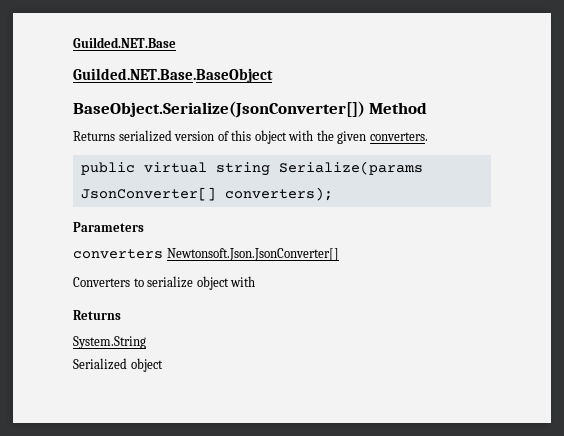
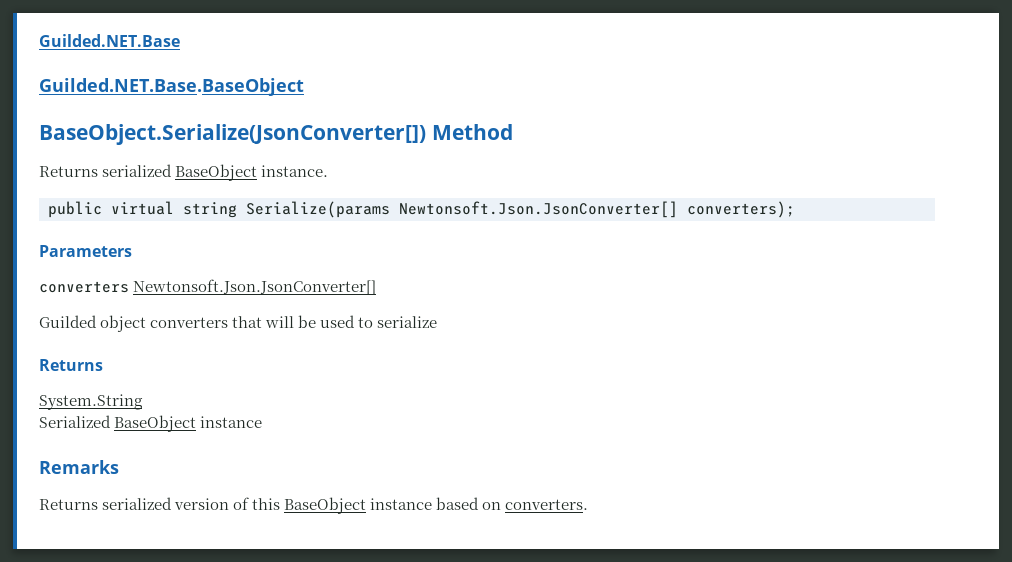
- Returns serialized version of this object with the given converters.
+ Returns serialized BaseObject instance.
- public virtual string Serialize(params JsonConverter[] converters);
+ public virtual string Serialize(params Newtonsoft.Json.JsonConverter[] converters);
- Converters to serialize object with
+ Guilded object converters that will be used to serialize
- Serialized object
+ Serialized BaseObject instance
+ Remarks
+ Returns serialized version of this BaseObject instance based on converters.

